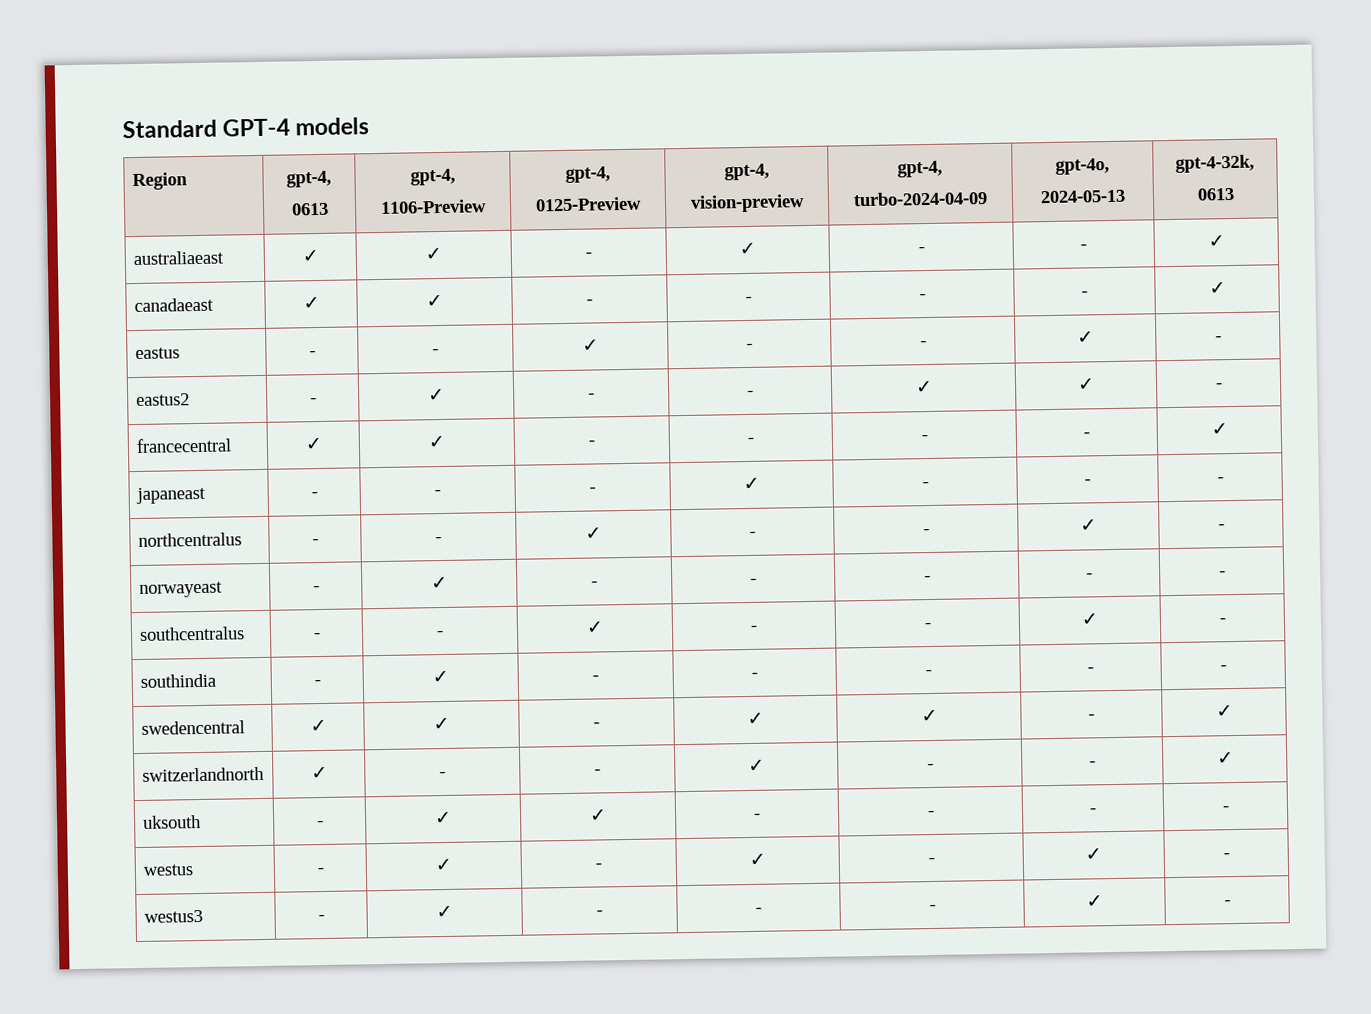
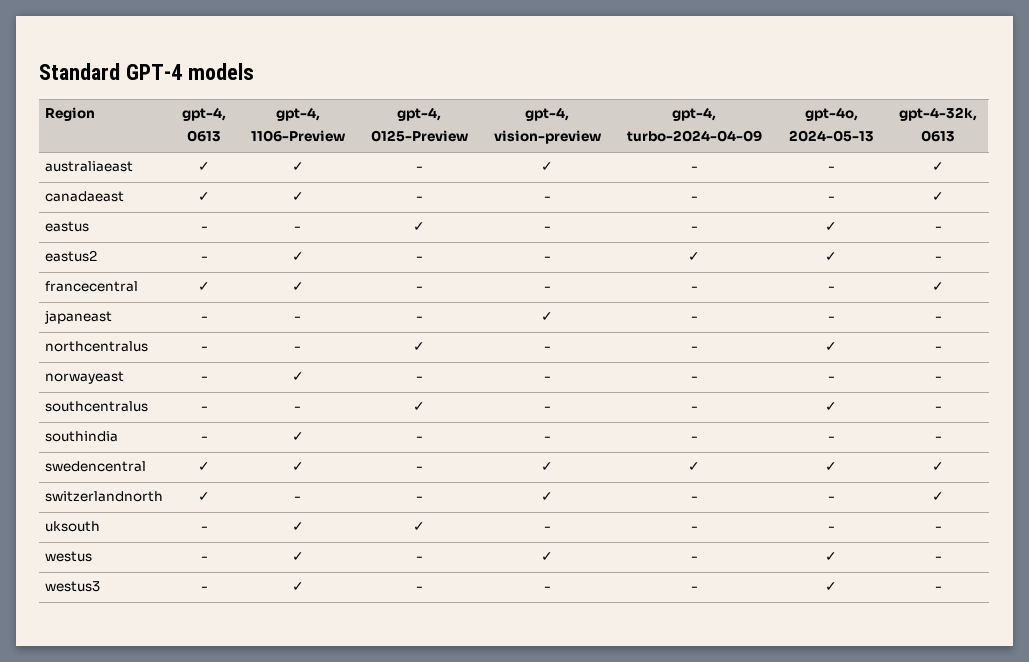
- swedencentral | ✓ | ✓ | - | ✓ | ✓ | - | ✓
+ swedencentral | ✓ | ✓ | - | ✓ | ✓ | ✓ | ✓

